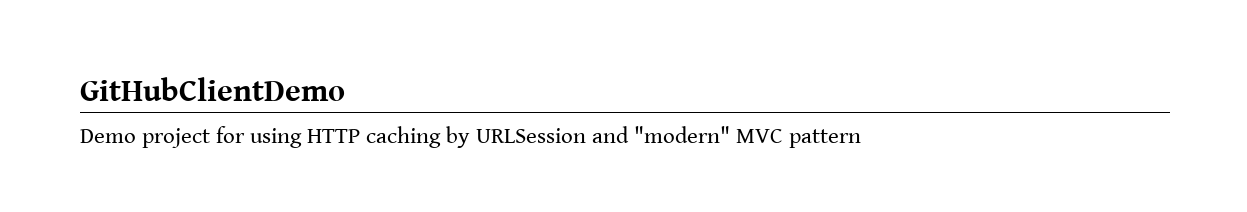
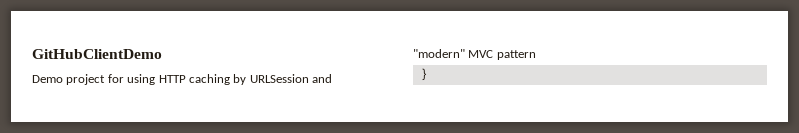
+ }

